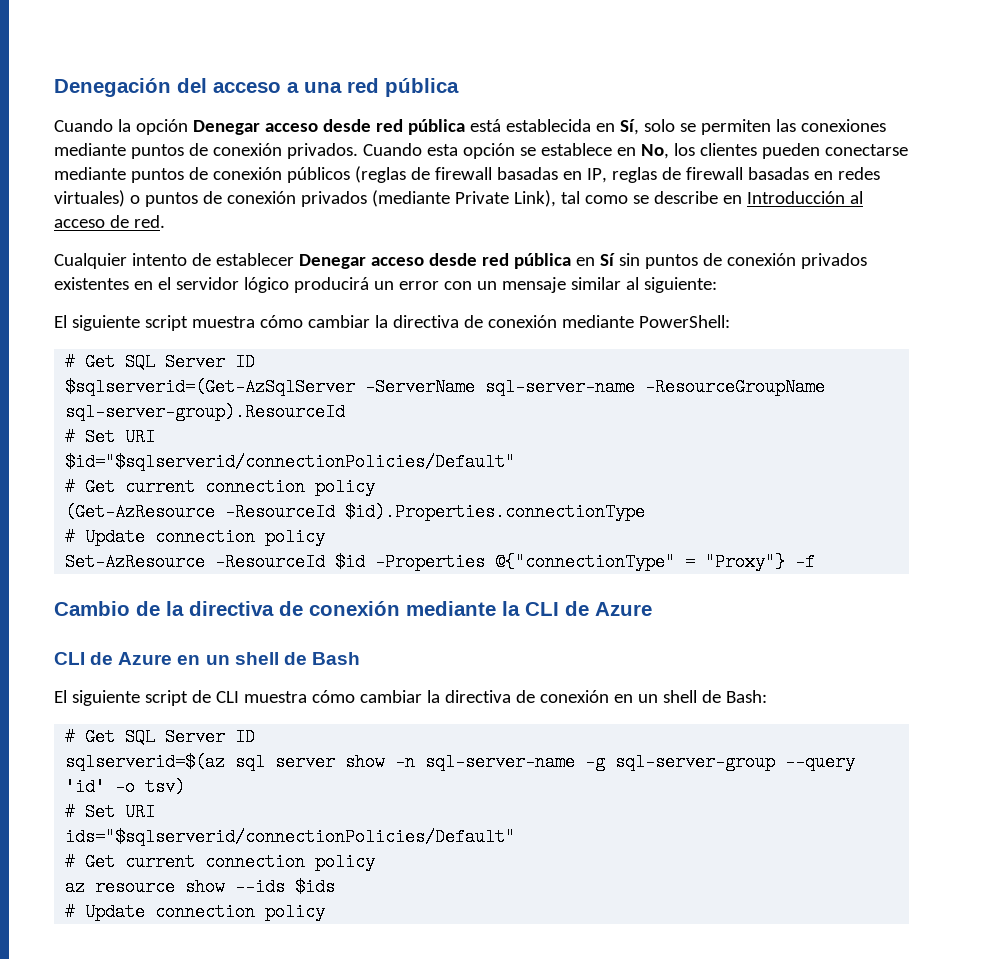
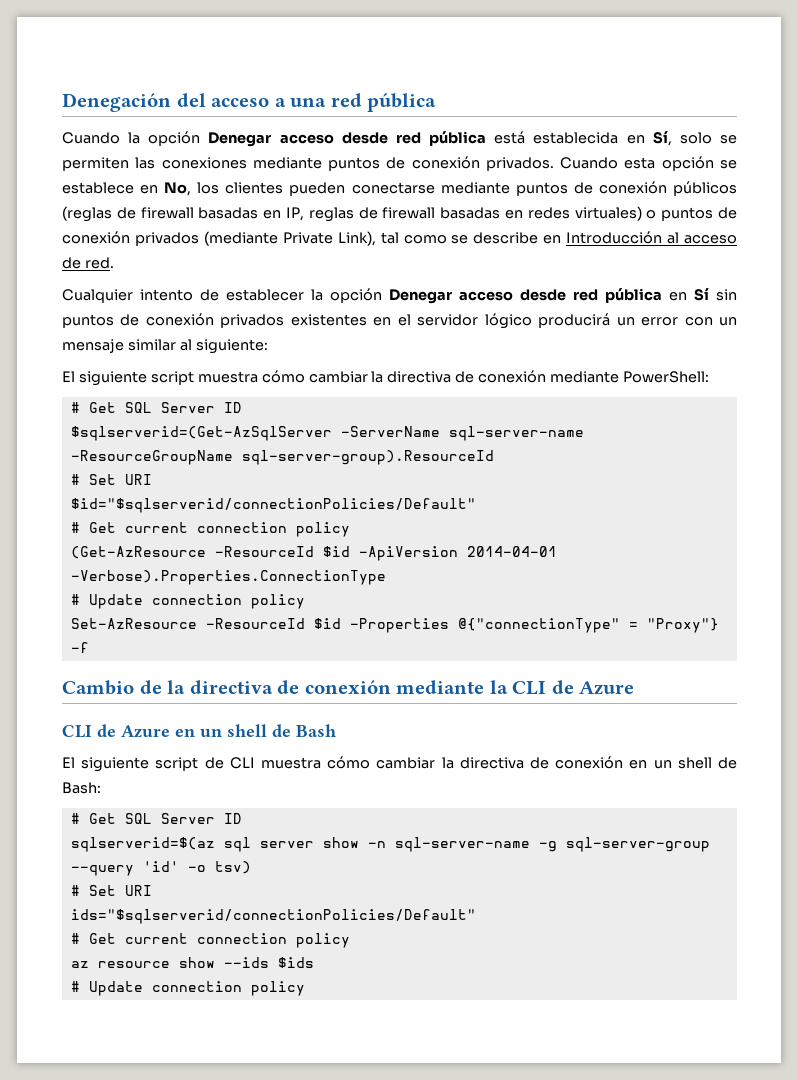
- Cualquier intento de establecer Denegar acceso desde red pública en Sí sin puntos de conexión privados existentes en el servidor lógico producirá un error con un mensaje similar al siguiente:
+ Cualquier intento de establecer la opción Denegar acceso desde red pública en Sí sin puntos de conexión privados existentes en el servidor lógico producirá un error con un mensaje similar al siguiente:
- (Get-AzResource -ResourceId $id).Properties.connectionType
+ (Get-AzResource -ResourceId $id -ApiVersion 2014-04-01 -Verbose).Properties.ConnectionType

